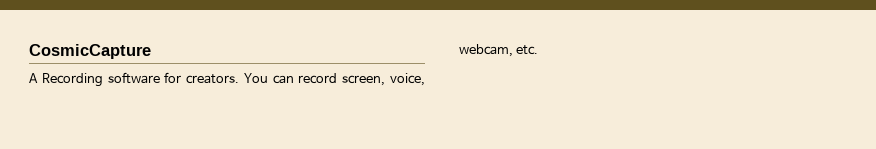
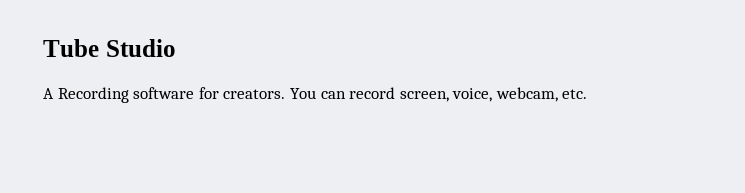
- CosmicCapture
+ Tube Studio

